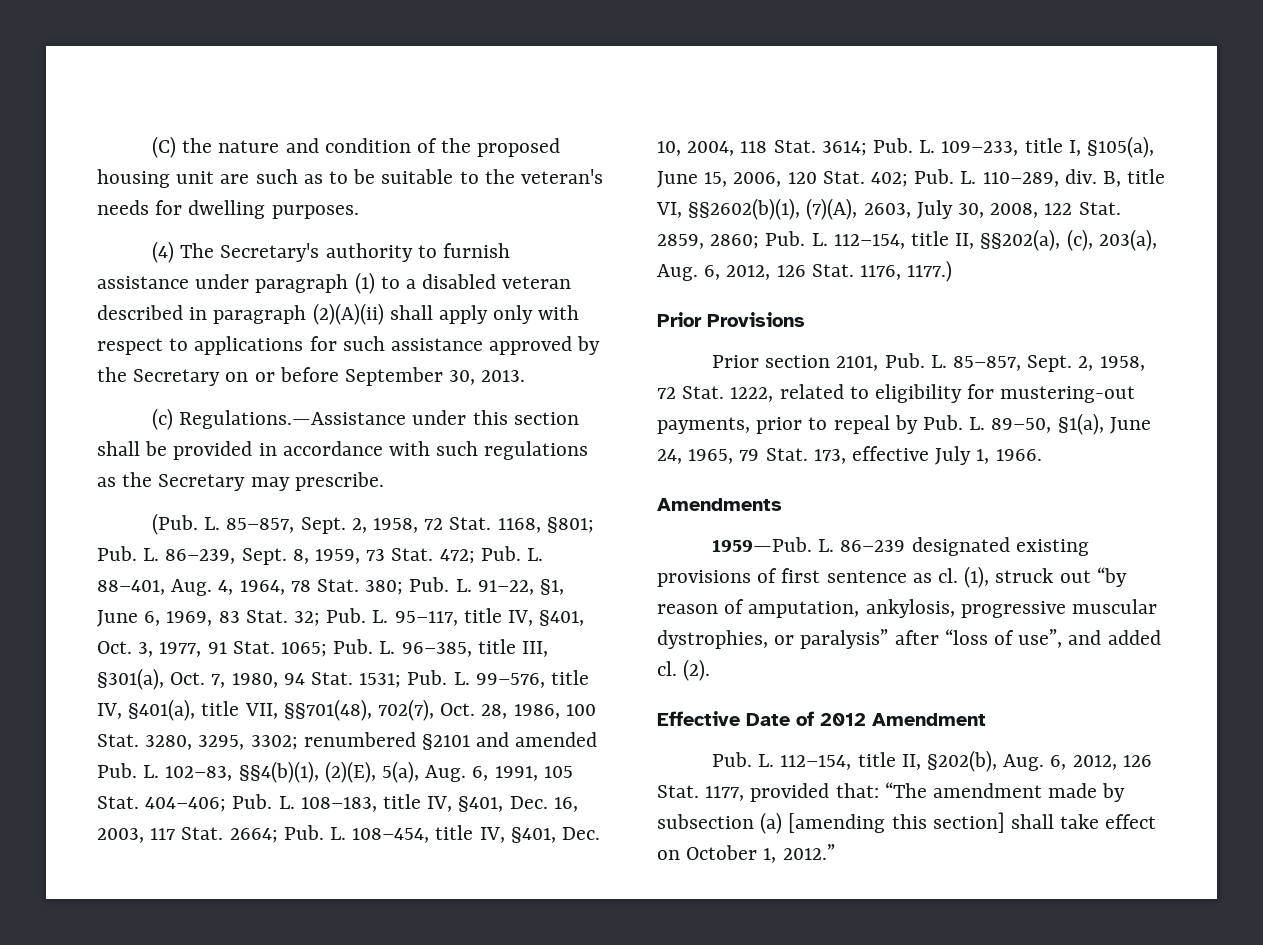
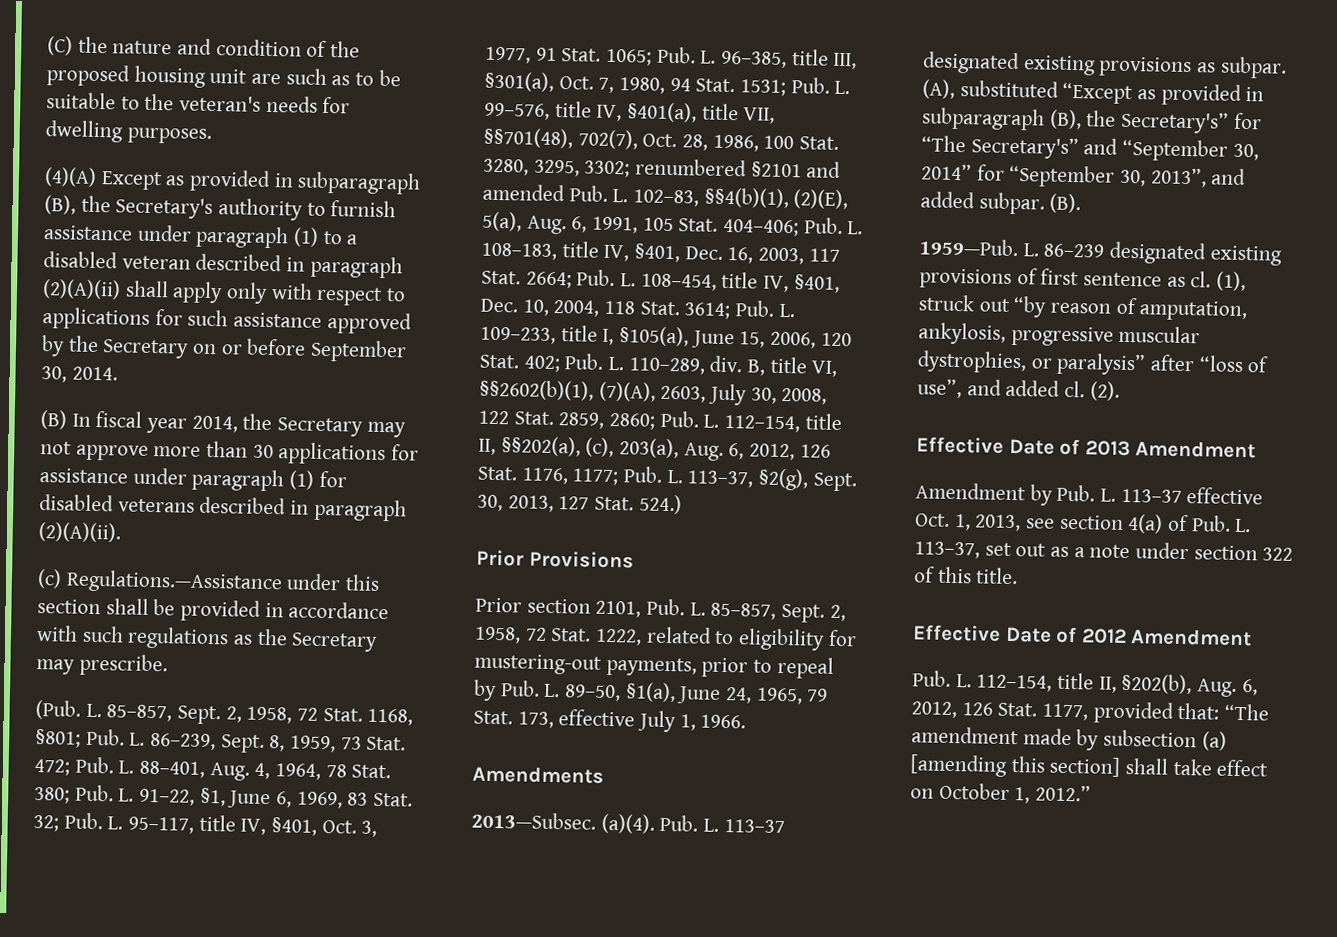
- (4) The Secretary's authority to furnish assistance under paragraph (1) to a disabled veteran described in paragraph (2)(A)(ii) shall apply only with respect to applications for such assistance approved by the Secretary on or before September 30, 2013.
+ (4)(A) Except as provided in subparagraph (B), the Secretary's authority to furnish assistance under paragraph (1) to a disabled veteran described in paragraph (2)(A)(ii) shall apply only with respect to applications for such assistance approved by the Secretary on or before September 30, 2014.
+ (B) In fiscal year 2014, the Secretary may not approve more than 30 applications for assistance under paragraph (1) for disabled veterans described in paragraph (2)(A)(ii).
- 1176, 1177.)
+ 1176, 1177; Pub. L. 113–37, §2(g), Sept. 30, 2013, 127 Stat. 524.)
+ 2013—Subsec. (a)(4). Pub. L. 113–37 designated existing provisions as subpar. (A), substituted “Except as provided in subparagraph (B), the Secretary's” for “The Secretary's” and “September 30, 2014” for “September 30, 2013”, and added subpar. (B).
+ Effective Date of 2013 Amendment
+ Amendment by Pub. L. 113–37 effective Oct. 1, 2013, see section 4(a) of Pub. L. 113–37, set out as a note under section 322 of this title.

